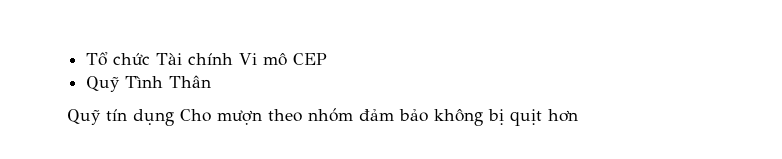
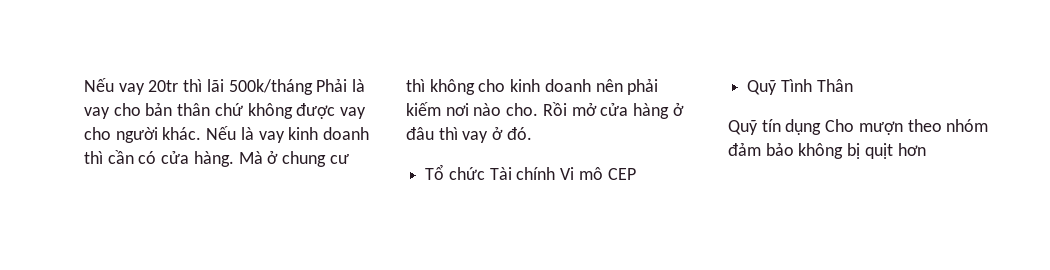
+ Nếu vay 20tr thì lãi 500k/tháng Phải là vay cho bản thân chứ không được vay cho người khác. Nếu là vay kinh doanh thì cần có cửa hàng. Mà ở chung cư thì không cho kinh doanh nên phải kiếm nơi nào cho. Rồi mở cửa hàng ở đâu thì vay ở đó.

